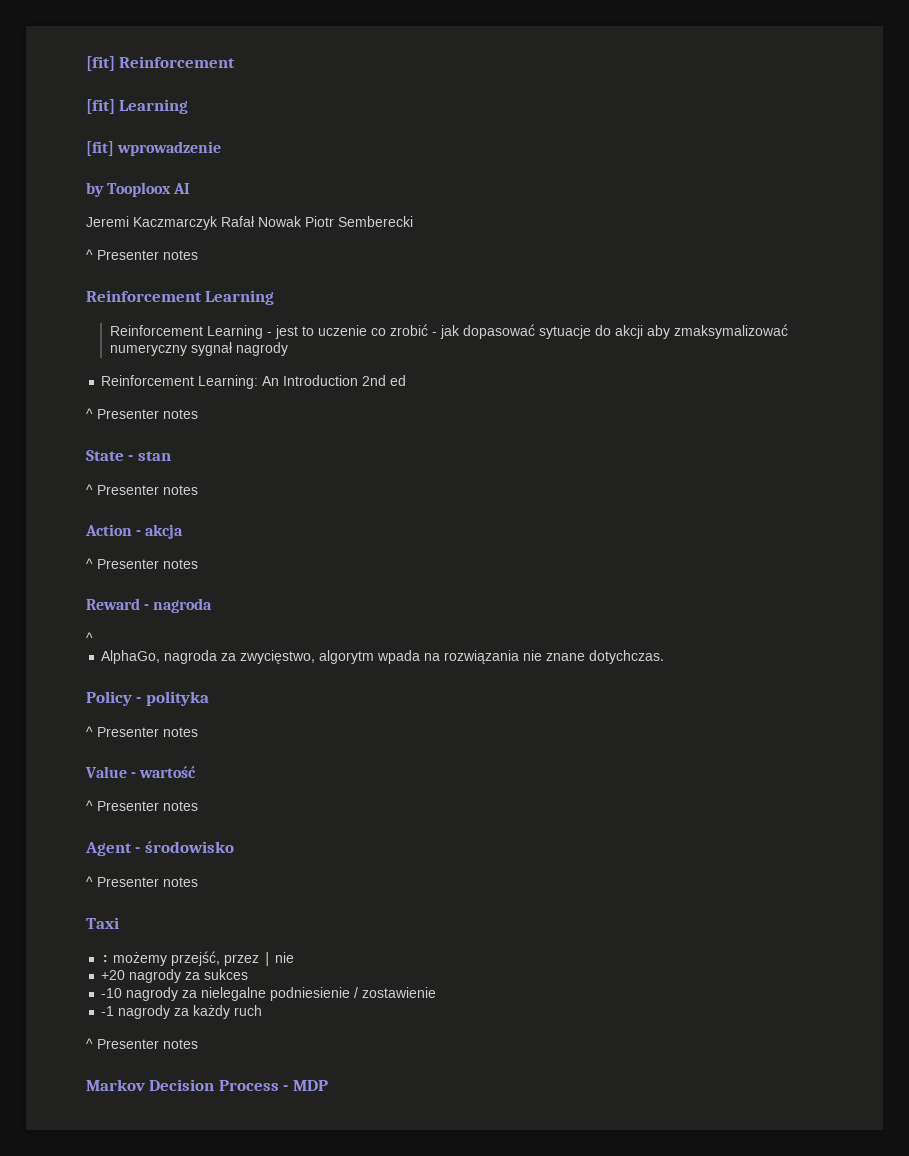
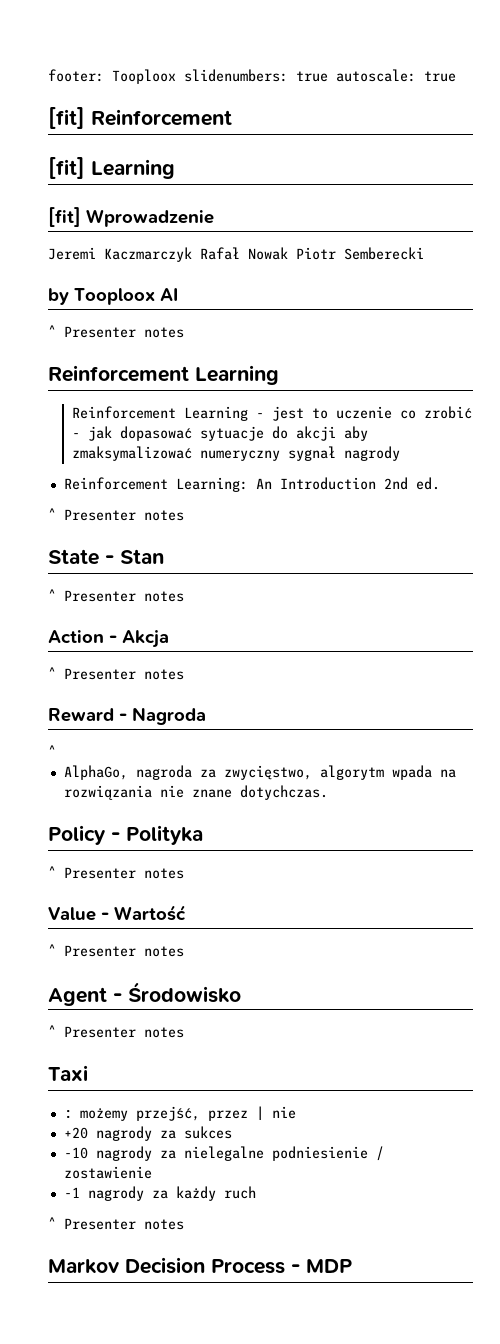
+ footer: Tooploox slidenumbers: true autoscale: true
- [fit] wprowadzenie
- by Tooploox AI
+ [fit] Wprowadzenie
+ by Tooploox AI
- Reinforcement Learning: An Introduction 2nd ed
+ Reinforcement Learning: An Introduction 2nd ed.
- State - stan
+ State - Stan
- Action - akcja
+ Action - Akcja
- Reward - nagroda
+ Reward - Nagroda
- Policy - polityka
+ Policy - Polityka
- Value - wartość
+ Value - Wartość
- Agent - środowisko
+ Agent - Środowisko

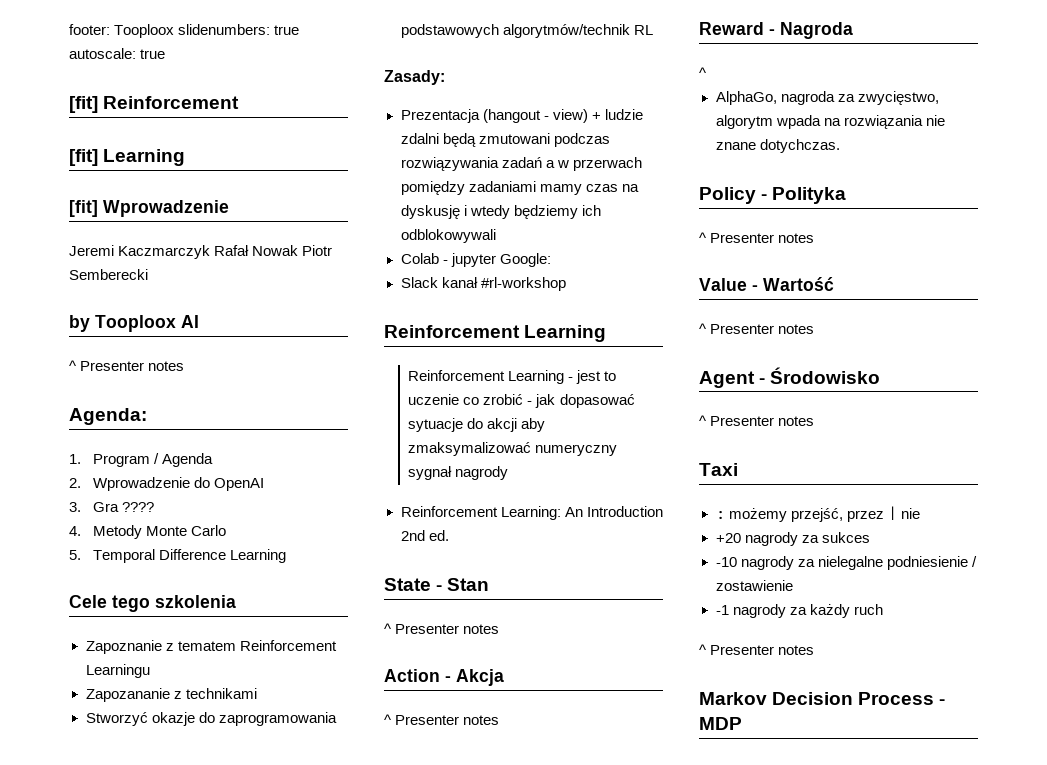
+ Agenda:
+ 1. Program / Agenda
+ 2. Wprowadzenie do OpenAI
+ 3. Gra ????
+ 4. Metody Monte Carlo
+ 5. Temporal Difference Learning
+ Cele tego szkolenia
+ Zapoznanie z tematem Reinforcement Learningu
+ Zapozananie z technikami
+ Stworzyć okazje do zaprogramowania podstawowych algorytmów/technik RL
+ Zasady:
+ Prezentacja (hangout - view) + ludzie zdalni będą zmutowani podczas rozwiązywania zadań a w przerwach pomiędzy zadaniami mamy czas na dyskusję i wtedy będziemy ich odblokowywali
+ Colab - jupyter Google:
+ Slack kanał #rl-workshop
  Reinforcement Learning: An Introduction 2nd ed.
- ^ Presenter notes

